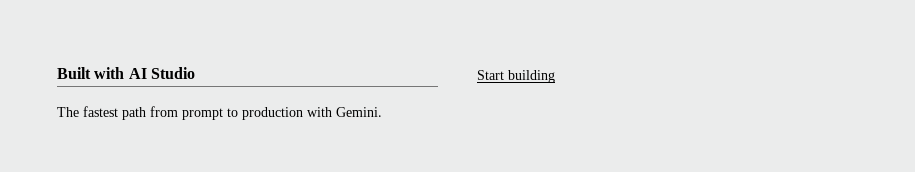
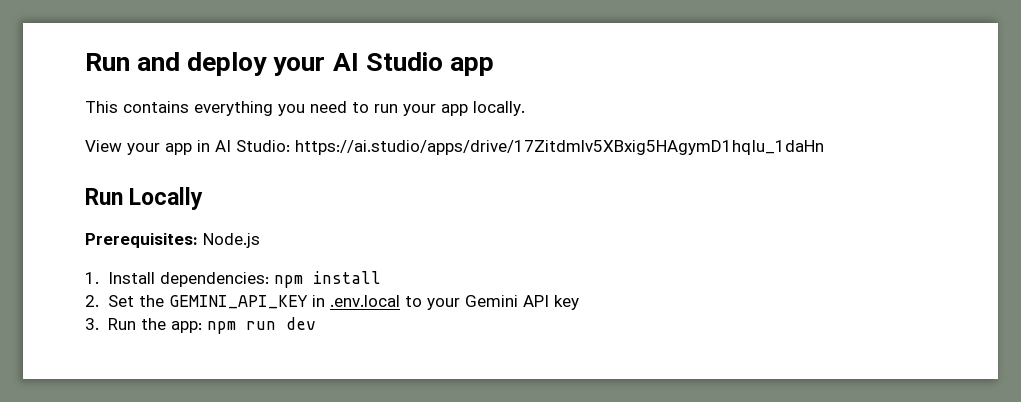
- Built with AI Studio
- The fastest path from prompt to production with Gemini.
- Start building
+ Run and deploy your AI Studio app
+ This contains everything you need to run your app locally.
+ View your app in AI Studio: https://ai.studio/apps/drive/17Zitdmlv5XBxig5HAgymD1hqIu_1daHn
+ Run Locally
+ Prerequisites: Node.js
+ 1. Install dependencies: npm install
+ 2. Set the GEMINI_API_KEY in .env.local to your Gemini API key
+ 3. Run the app: npm run dev

